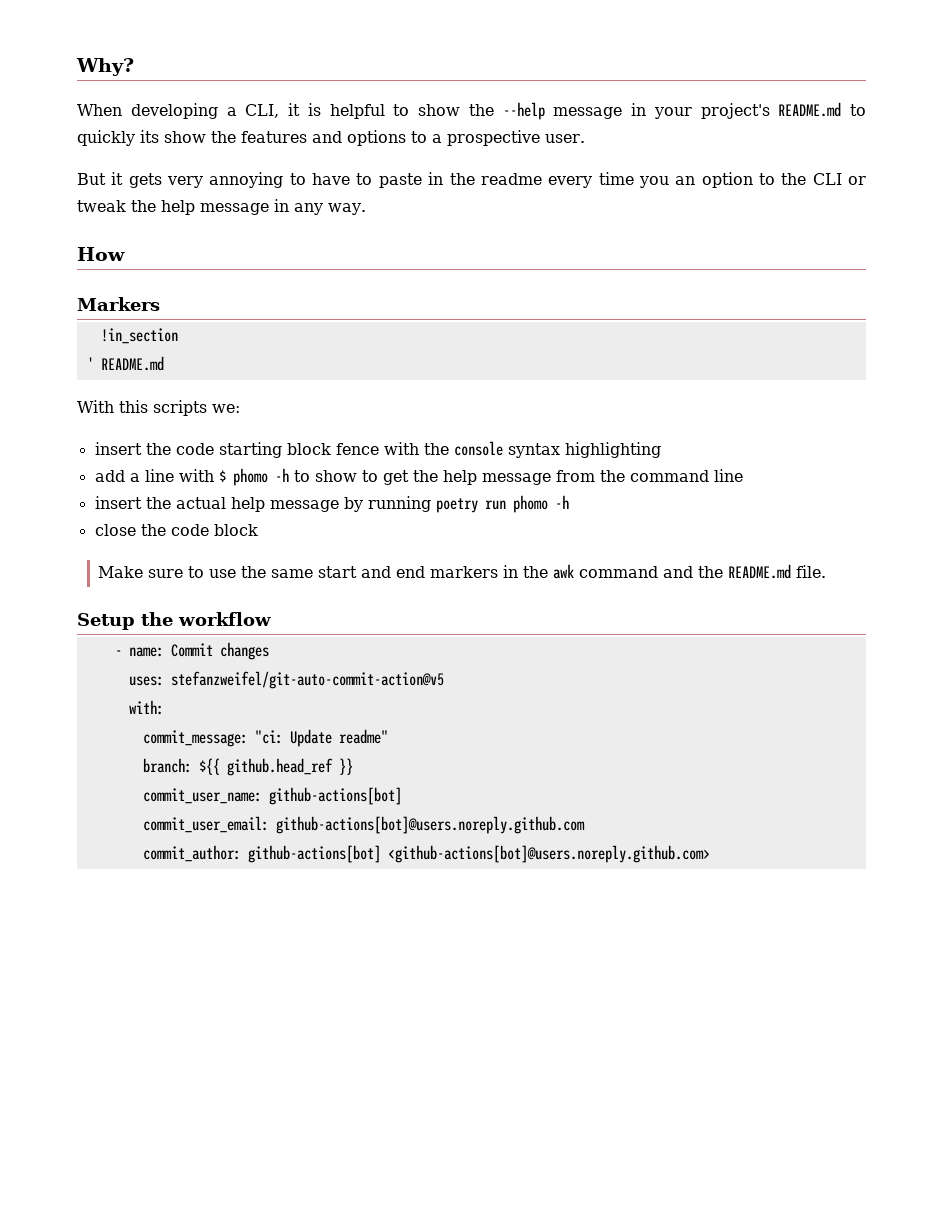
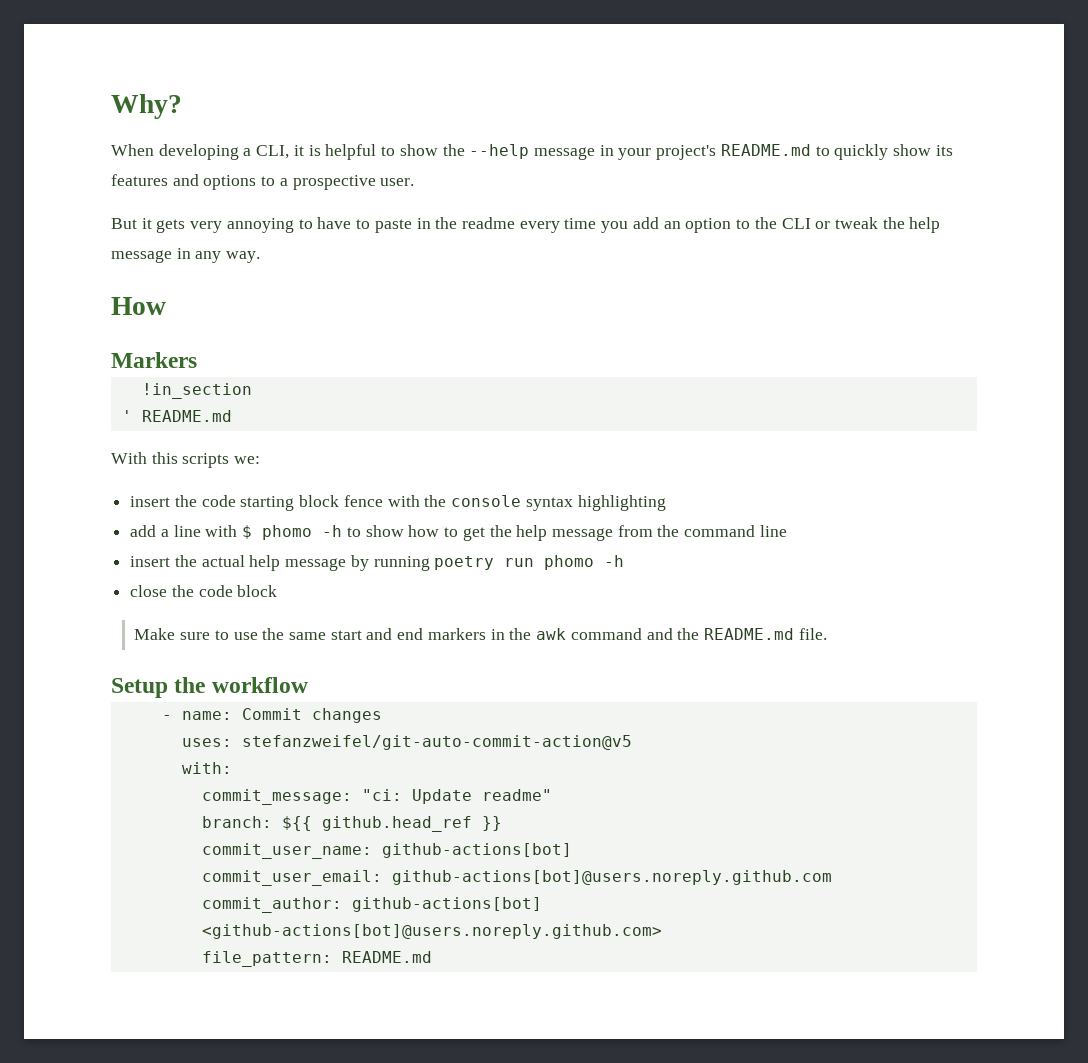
- When developing a CLI, it is helpful to show the --help message in your project's README.md to quickly its show the features and options to a prospective user.
+ When developing a CLI, it is helpful to show the --help message in your project's README.md to quickly show its features and options to a prospective user.
- But it gets very annoying to have to paste in the readme every time you an option to the CLI or tweak the help message in any way.
+ But it gets very annoying to have to paste in the readme every time you add an option to the CLI or tweak the help message in any way.
- add a line with $ phomo -h to show to get the help message from the command line
+ add a line with $ phomo -h to show how to get the help message from the command line
+ file_pattern: README.md

